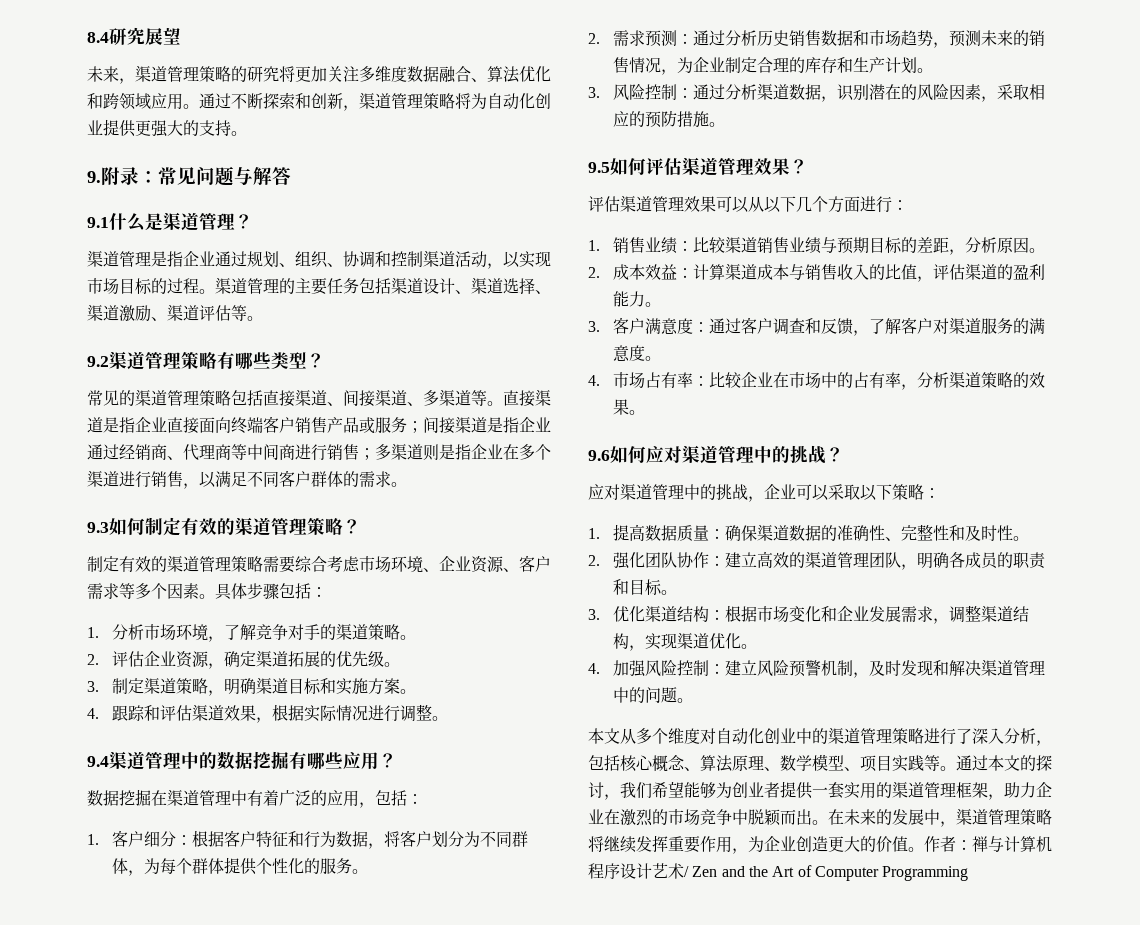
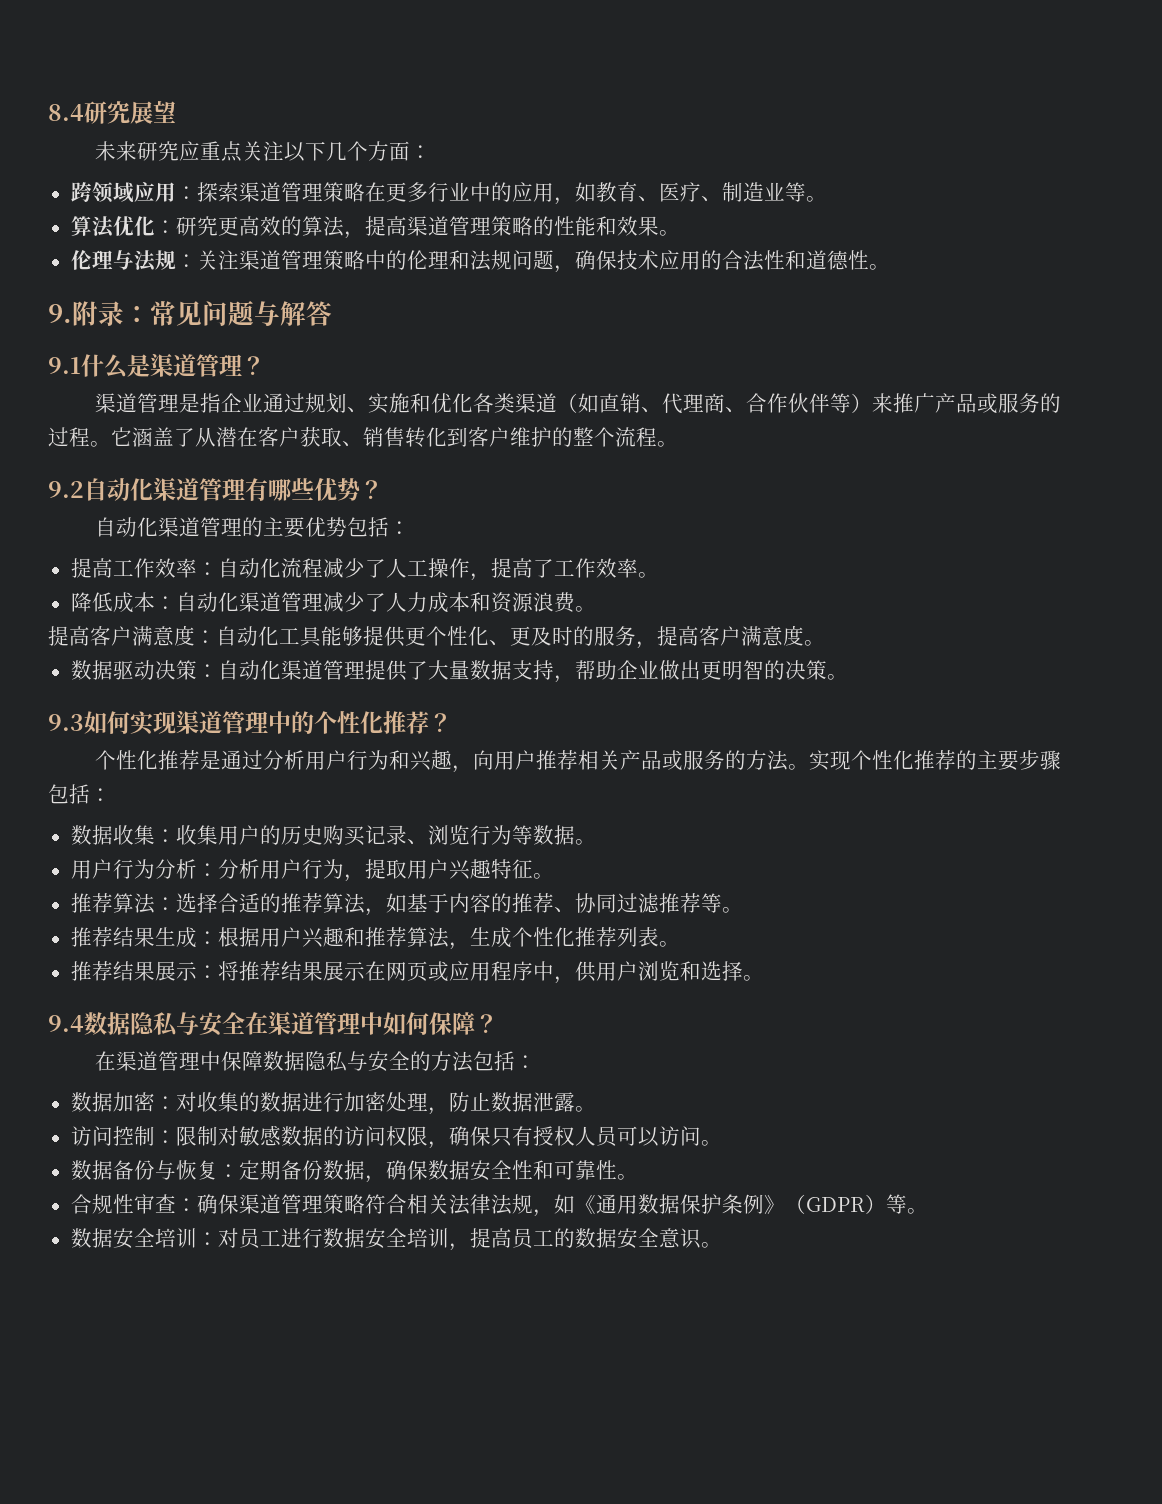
- 未来，渠道管理策略的研究将更加关注多维度数据融合、算法优化和跨领域应用。通过不断探索和创新，渠道管理策略将为自动化创业提供更强大的支持。
+ 未来研究应重点关注以下几个方面：
+ 跨领域应用：探索渠道管理策略在更多行业中的应用，如教育、医疗、制造业等。
+ 算法优化：研究更高效的算法，提高渠道管理策略的性能和效果。
+ 伦理与法规：关注渠道管理策略中的伦理和法规问题，确保技术应用的合法性和道德性。
- 渠道管理是指企业通过规划、组织、协调和控制渠道活动，以实现市场目标的过程。渠道管理的主要任务包括渠道设计、渠道选择、渠道激励、渠道评估等。
- 9.2渠道管理策略有哪些类型？
- 常见的渠道管理策略包括直接渠道、间接渠道、多渠道等。直接渠道是指企业直接面向终端客户销售产品或服务；间接渠道是指企业通过经销商、代理商等中间商进行销售；多渠道则是指企业在多个渠道进行销售，以满足不同客户群体的需求。
- 9.3如何制定有效的渠道管理策略？
- 制定有效的渠道管理策略需要综合考虑市场环境、企业资源、客户需求等多个因素。具体步骤包括：
- 1.分析市场环境，了解竞争对手的渠道策略。
- 2.评估企业资源，确定渠道拓展的优先级。
- 3.制定渠道策略，明确渠道目标和实施方案。
- 4.跟踪和评估渠道效果，根据实际情况进行调整。
- 9.4渠道管理中的数据挖掘有哪些应用？
- 数据挖掘在渠道管理中有着广泛的应用，包括：
- 1.客户细分：根据客户特征和行为数据，将客户划分为不同群体，为每个群体提供个性化的服务。
- 2.需求预测：通过分析历史销售数据和市场趋势，预测未来的销售情况，为企业制定合理的库存和生产计划。
- 3.风险控制：通过分析渠道数据，识别潜在的风险因素，采取相应的预防措施。
- 9.5如何评估渠道管理效果？
- 评估渠道管理效果可以从以下几个方面进行：
- 1.销售业绩：比较渠道销售业绩与预期目标的差距，分析原因。
- 2.成本效益：计算渠道成本与销售收入的比值，评估渠道的盈利能力。
- 3.客户满意度：通过客户调查和反馈，了解客户对渠道服务的满意度。
- 4.市场占有率：比较企业在市场中的占有率，分析渠道策略的效果。
- 9.6如何应对渠道管理中的挑战？
- 应对渠道管理中的挑战，企业可以采取以下策略：
- 1.提高数据质量：确保渠道数据的准确性、完整性和及时性。
- 2.强化团队协作：建立高效的渠道管理团队，明确各成员的职责和目标。
- 3.优化渠道结构：根据市场变化和企业发展需求，调整渠道结构，实现渠道优化。
- 4.加强风险控制：建立风险预警机制，及时发现和解决渠道管理中的问题。
- 本文从多个维度对自动化创业中的渠道管理策略进行了深入分析，包括核心概念、算法原理、数学模型、项目实践等。通过本文的探讨，我们希望能够为创业者提供一套实用的渠道管理框架，助力企业在激烈的市场竞争中脱颖而出。在未来的发展中，渠道管理策略将继续发挥重要作用，为企业创造更大的价值。作者：禅与计算机程序设计艺术/ Zen and the Art of Computer Programming
+ 渠道管理是指企业通过规划、实施和优化各类渠道（如直销、代理商、合作伙伴等）来推广产品或服务的过程。它涵盖了从潜在客户获取、销售转化到客户维护的整个流程。
+ 9.2自动化渠道管理有哪些优势？
+ 自动化渠道管理的主要优势包括：
+ 提高工作效率：自动化流程减少了人工操作，提高了工作效率。
+ 降低成本：自动化渠道管理减少了人力成本和资源浪费。
+ 提高客户满意度：自动化工具能够提供更个性化、更及时的服务，提高客户满意度。
+ 数据驱动决策：自动化渠道管理提供了大量数据支持，帮助企业做出更明智的决策。
+ 9.3如何实现渠道管理中的个性化推荐？
+ 个性化推荐是通过分析用户行为和兴趣，向用户推荐相关产品或服务的方法。实现个性化推荐的主要步骤包括：
+ 数据收集：收集用户的历史购买记录、浏览行为等数据。
+ 用户行为分析：分析用户行为，提取用户兴趣特征。
+ 推荐算法：选择合适的推荐算法，如基于内容的推荐、协同过滤推荐等。
+ 推荐结果生成：根据用户兴趣和推荐算法，生成个性化推荐列表。
+ 推荐结果展示：将推荐结果展示在网页或应用程序中，供用户浏览和选择。
+ 9.4数据隐私与安全在渠道管理中如何保障？
+ 在渠道管理中保障数据隐私与安全的方法包括：
+ 数据加密：对收集的数据进行加密处理，防止数据泄露。
+ 访问控制：限制对敏感数据的访问权限，确保只有授权人员可以访问。
+ 数据备份与恢复：定期备份数据，确保数据安全性和可靠性。
+ 合规性审查：确保渠道管理策略符合相关法律法规，如《通用数据保护条例》（GDPR）等。
+ 数据安全培训：对员工进行数据安全培训，提高员工的数据安全意识。

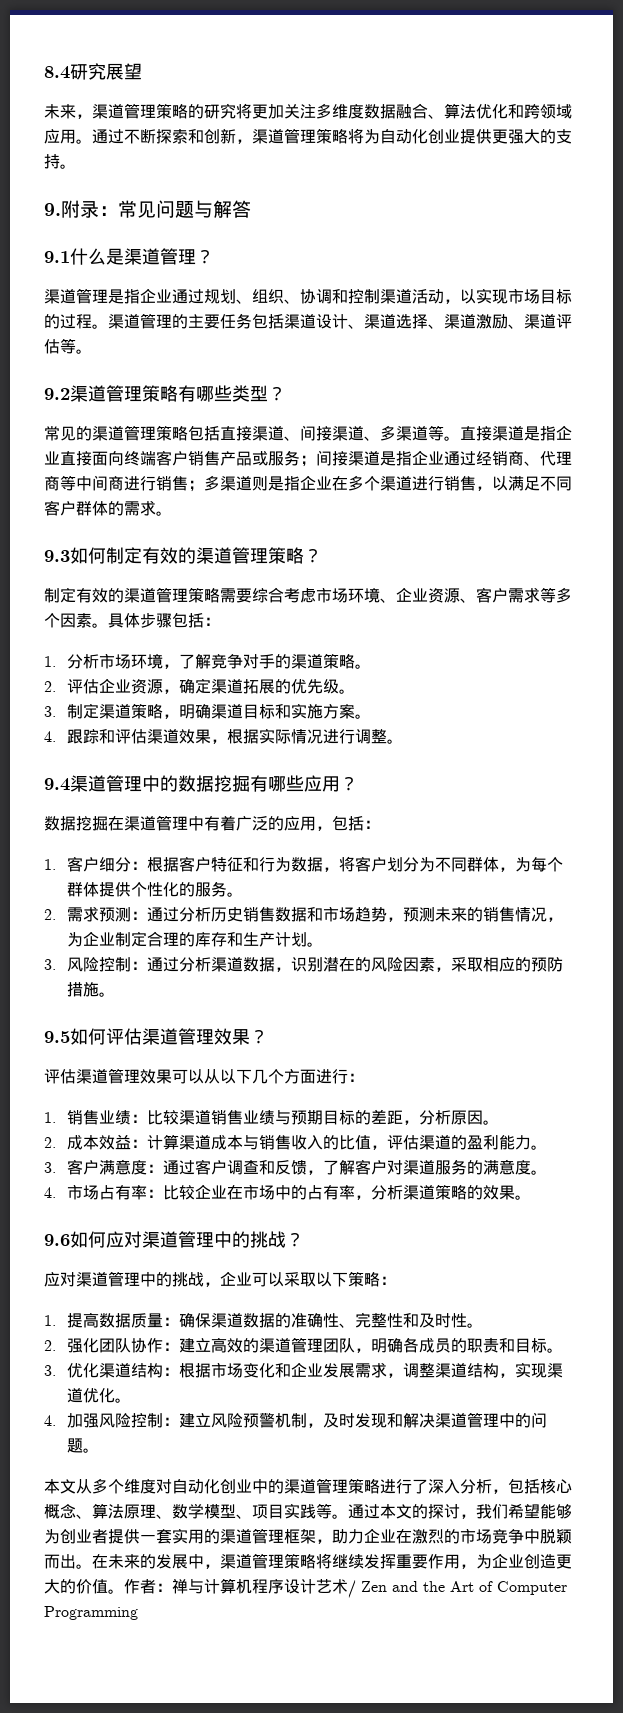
- 未来研究应重点关注以下几个方面：
- 跨领域应用：探索渠道管理策略在更多行业中的应用，如教育、医疗、制造业等。
- 算法优化：研究更高效的算法，提高渠道管理策略的性能和效果。
- 伦理与法规：关注渠道管理策略中的伦理和法规问题，确保技术应用的合法性和道德性。
+ 未来，渠道管理策略的研究将更加关注多维度数据融合、算法优化和跨领域应用。通过不断探索和创新，渠道管理策略将为自动化创业提供更强大的支持。
- 渠道管理是指企业通过规划、实施和优化各类渠道（如直销、代理商、合作伙伴等）来推广产品或服务的过程。它涵盖了从潜在客户获取、销售转化到客户维护的整个流程。
- 9.2自动化渠道管理有哪些优势？
- 自动化渠道管理的主要优势包括：
- 提高工作效率：自动化流程减少了人工操作，提高了工作效率。
- 降低成本：自动化渠道管理减少了人力成本和资源浪费。
- 提高客户满意度：自动化工具能够提供更个性化、更及时的服务，提高客户满意度。
- 数据驱动决策：自动化渠道管理提供了大量数据支持，帮助企业做出更明智的决策。
- 9.3如何实现渠道管理中的个性化推荐？
- 个性化推荐是通过分析用户行为和兴趣，向用户推荐相关产品或服务的方法。实现个性化推荐的主要步骤包括：
- 数据收集：收集用户的历史购买记录、浏览行为等数据。
- 用户行为分析：分析用户行为，提取用户兴趣特征。
- 推荐算法：选择合适的推荐算法，如基于内容的推荐、协同过滤推荐等。
- 推荐结果生成：根据用户兴趣和推荐算法，生成个性化推荐列表。
- 推荐结果展示：将推荐结果展示在网页或应用程序中，供用户浏览和选择。
- 9.4数据隐私与安全在渠道管理中如何保障？
- 在渠道管理中保障数据隐私与安全的方法包括：
- 数据加密：对收集的数据进行加密处理，防止数据泄露。
- 访问控制：限制对敏感数据的访问权限，确保只有授权人员可以访问。
- 数据备份与恢复：定期备份数据，确保数据安全性和可靠性。
- 合规性审查：确保渠道管理策略符合相关法律法规，如《通用数据保护条例》（GDPR）等。
- 数据安全培训：对员工进行数据安全培训，提高员工的数据安全意识。
+ 渠道管理是指企业通过规划、组织、协调和控制渠道活动，以实现市场目标的过程。渠道管理的主要任务包括渠道设计、渠道选择、渠道激励、渠道评估等。
+ 9.2渠道管理策略有哪些类型？
+ 常见的渠道管理策略包括直接渠道、间接渠道、多渠道等。直接渠道是指企业直接面向终端客户销售产品或服务；间接渠道是指企业通过经销商、代理商等中间商进行销售；多渠道则是指企业在多个渠道进行销售，以满足不同客户群体的需求。
+ 9.3如何制定有效的渠道管理策略？
+ 制定有效的渠道管理策略需要综合考虑市场环境、企业资源、客户需求等多个因素。具体步骤包括：
+ 1.分析市场环境，了解竞争对手的渠道策略。
+ 2.评估企业资源，确定渠道拓展的优先级。
+ 3.制定渠道策略，明确渠道目标和实施方案。
+ 4.跟踪和评估渠道效果，根据实际情况进行调整。
+ 9.4渠道管理中的数据挖掘有哪些应用？
+ 数据挖掘在渠道管理中有着广泛的应用，包括：
+ 1.客户细分：根据客户特征和行为数据，将客户划分为不同群体，为每个群体提供个性化的服务。
+ 2.需求预测：通过分析历史销售数据和市场趋势，预测未来的销售情况，为企业制定合理的库存和生产计划。
+ 3.风险控制：通过分析渠道数据，识别潜在的风险因素，采取相应的预防措施。
+ 9.5如何评估渠道管理效果？
+ 评估渠道管理效果可以从以下几个方面进行：
+ 1.销售业绩：比较渠道销售业绩与预期目标的差距，分析原因。
+ 2.成本效益：计算渠道成本与销售收入的比值，评估渠道的盈利能力。
+ 3.客户满意度：通过客户调查和反馈，了解客户对渠道服务的满意度。
+ 4.市场占有率：比较企业在市场中的占有率，分析渠道策略的效果。
+ 9.6如何应对渠道管理中的挑战？
+ 应对渠道管理中的挑战，企业可以采取以下策略：
+ 1.提高数据质量：确保渠道数据的准确性、完整性和及时性。
+ 2.强化团队协作：建立高效的渠道管理团队，明确各成员的职责和目标。
+ 3.优化渠道结构：根据市场变化和企业发展需求，调整渠道结构，实现渠道优化。
+ 4.加强风险控制：建立风险预警机制，及时发现和解决渠道管理中的问题。
+ 本文从多个维度对自动化创业中的渠道管理策略进行了深入分析，包括核心概念、算法原理、数学模型、项目实践等。通过本文的探讨，我们希望能够为创业者提供一套实用的渠道管理框架，助力企业在激烈的市场竞争中脱颖而出。在未来的发展中，渠道管理策略将继续发挥重要作用，为企业创造更大的价值。作者：禅与计算机程序设计艺术/ Zen and the Art of Computer Programming

